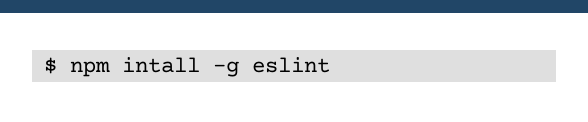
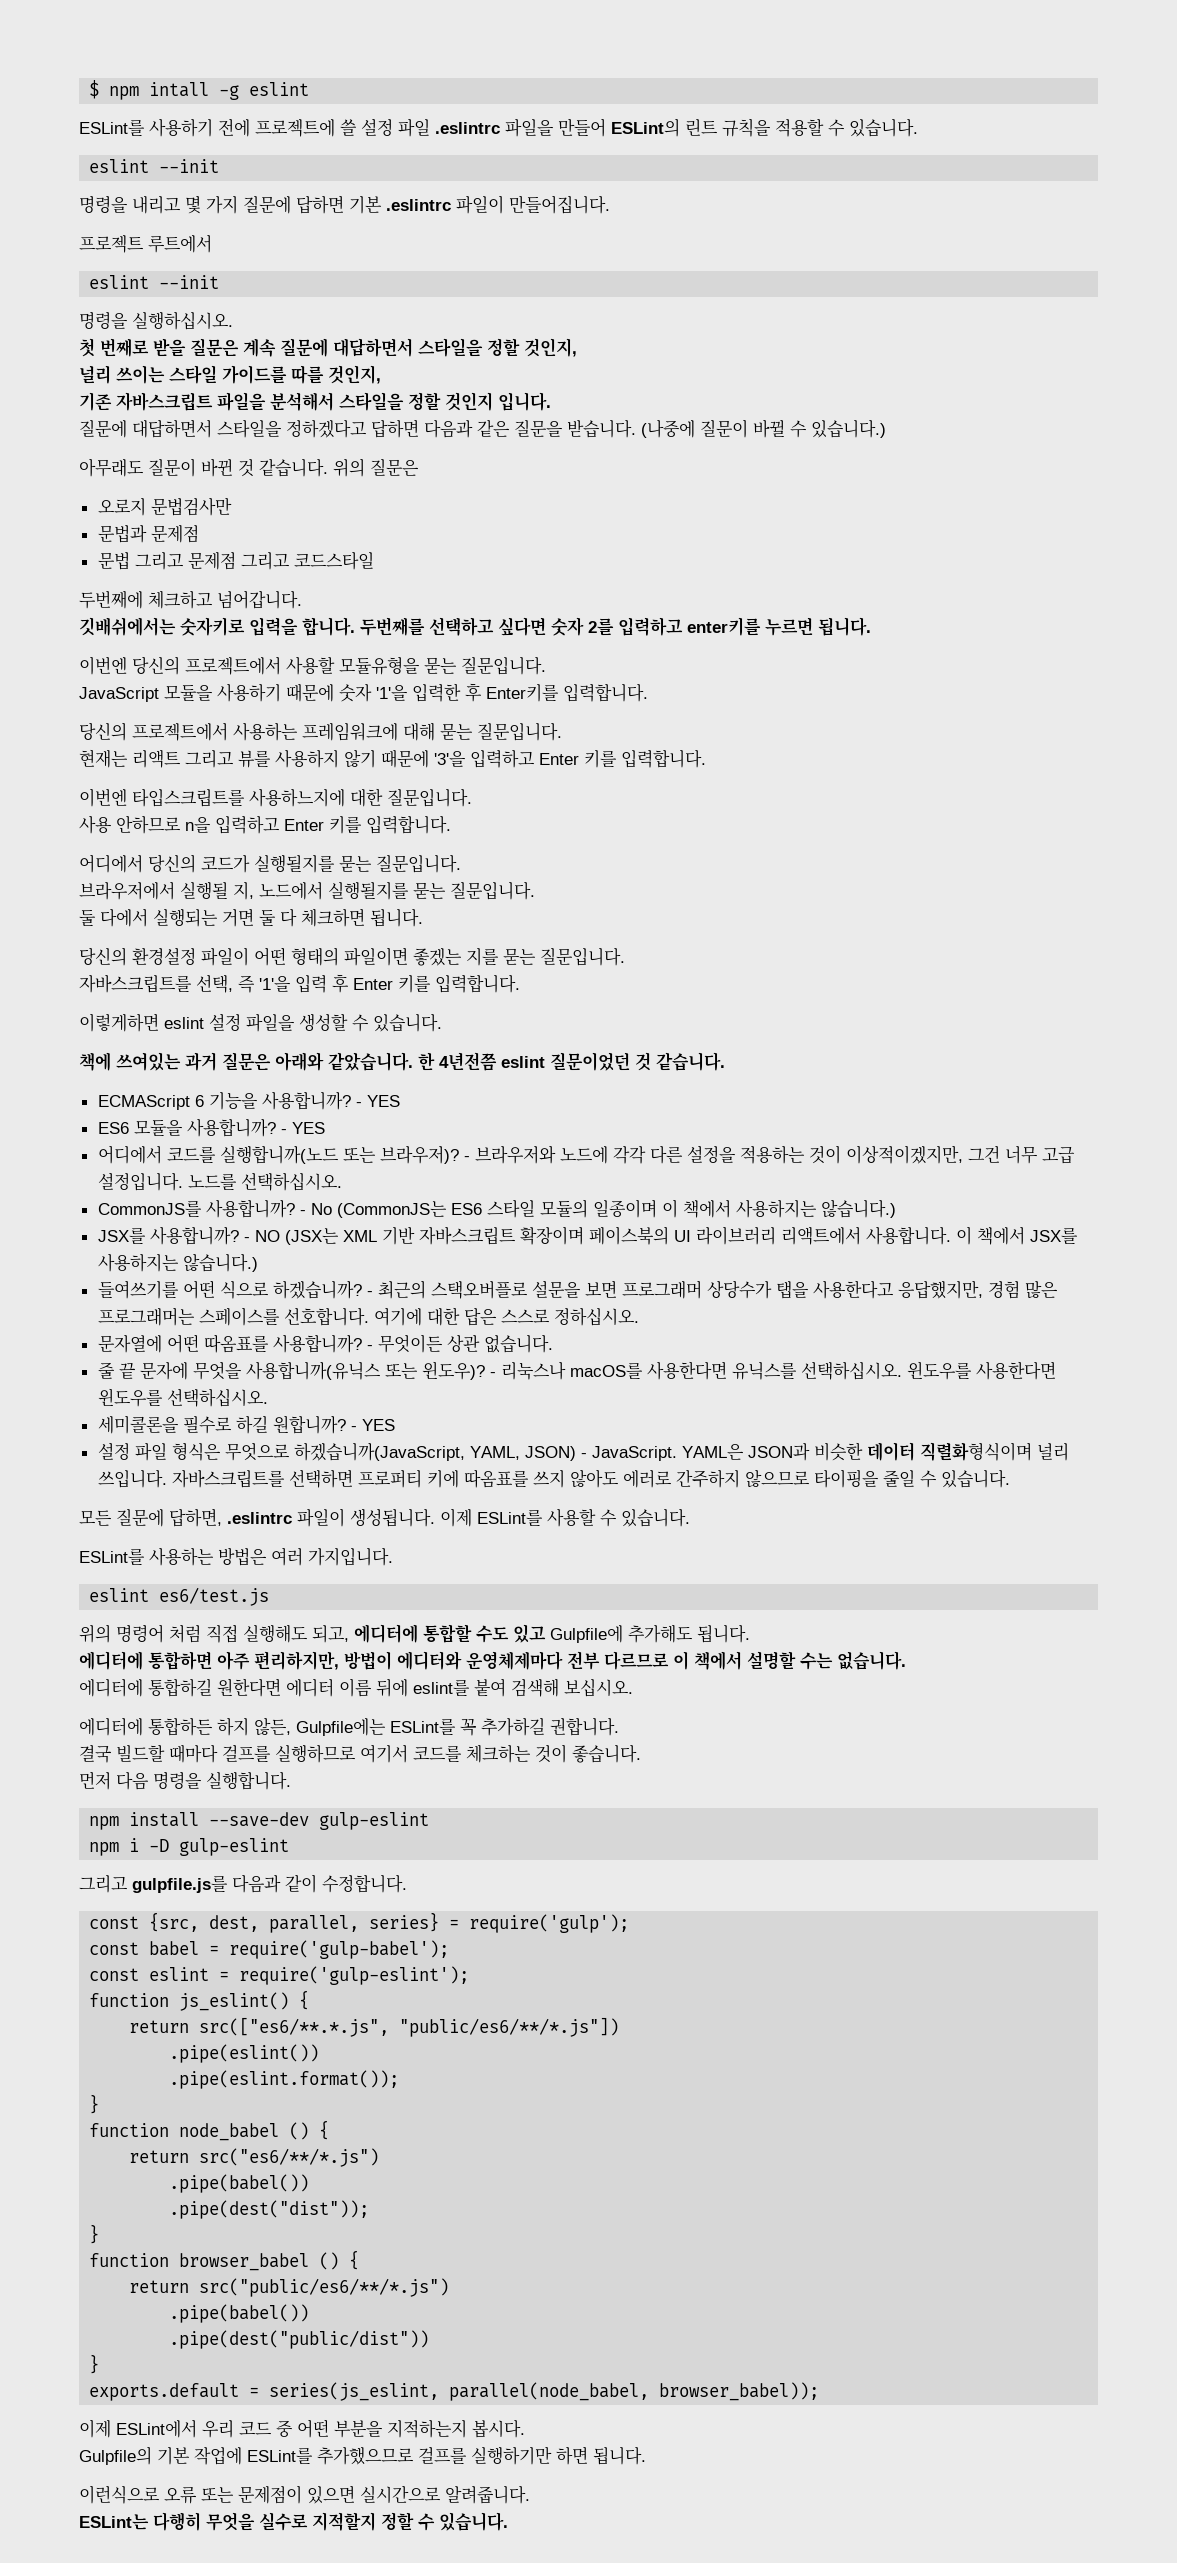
+ ESLint를 사용하기 전에 프로젝트에 쓸 설정 파일 .eslintrc 파일을 만들어 ESLint의 린트 규칙을 적용할 수 있습니다.
+ eslint --init
+ 명령을 내리고 몇 가지 질문에 답하면 기본 .eslintrc 파일이 만들어집니다.
+ 프로젝트 루트에서
+ eslint --init
+ 명령을 실행하십시오.
+ 첫 번째로 받을 질문은 계속 질문에 대답하면서 스타일을 정할 것인지,
+ 널리 쓰이는 스타일 가이드를 따를 것인지,
+ 기존 자바스크립트 파일을 분석해서 스타일을 정할 것인지 입니다.
+ 질문에 대답하면서 스타일을 정하겠다고 답하면 다음과 같은 질문을 받습니다. (나중에 질문이 바뀔 수 있습니다.)
+ 아무래도 질문이 바뀐 것 같습니다. 위의 질문은
+ 오로지 문법검사만
+ 문법과 문제점
+ 문법 그리고 문제점 그리고 코드스타일
+ 두번째에 체크하고 넘어갑니다.
+ 깃배쉬에서는 숫자키로 입력을 합니다. 두번째를 선택하고 싶다면 숫자 2를 입력하고 enter키를 누르면 됩니다.
+ 이번엔 당신의 프로젝트에서 사용할 모듈유형을 묻는 질문입니다.
+ JavaScript 모듈을 사용하기 때문에 숫자 '1'을 입력한 후 Enter키를 입력합니다.
+ 당신의 프로젝트에서 사용하는 프레임워크에 대해 묻는 질문입니다.
+ 현재는 리액트 그리고 뷰를 사용하지 않기 때문에 '3'을 입력하고 Enter 키를 입력합니다.
+ 이번엔 타입스크립트를 사용하느지에 대한 질문입니다.
+ 사용 안하므로 n을 입력하고 Enter 키를 입력합니다.
+ 어디에서 당신의 코드가 실행될지를 묻는 질문입니다.
+ 브라우저에서 실행될 지, 노드에서 실행될지를 묻는 질문입니다.
+ 둘 다에서 실행되는 거면 둘 다 체크하면 됩니다.
+ 당신의 환경설정 파일이 어떤 형태의 파일이면 좋겠는 지를 묻는 질문입니다.
+ 자바스크립트를 선택, 즉 '1'을 입력 후 Enter 키를 입력합니다.
+ 이렇게하면 eslint 설정 파일을 생성할 수 있습니다.
+ 책에 쓰여있는 과거 질문은 아래와 같았습니다. 한 4년전쯤 eslint 질문이었던 것 같습니다.
+ ECMAScript 6 기능을 사용합니까? - YES
+ ES6 모듈을 사용합니까? - YES
+ 어디에서 코드를 실행합니까(노드 또는 브라우저)? - 브라우저와 노드에 각각 다른 설정을 적용하는 것이 이상적이겠지만, 그건 너무 고급 설정입니다. 노드를 선택하십시오.
+ CommonJS를 사용합니까? - No (CommonJS는 ES6 스타일 모듈의 일종이며 이 책에서 사용하지는 않습니다.)
+ JSX를 사용합니까? - NO (JSX는 XML 기반 자바스크립트 확장이며 페이스북의 UI 라이브러리 리액트에서 사용합니다. 이 책에서 JSX를 사용하지는 않습니다.)
+ 들여쓰기를 어떤 식으로 하겠습니까? - 최근의 스택오버플로 설문을 보면 프로그래머 상당수가 탭을 사용한다고 응답했지만, 경험 많은 프로그래머는 스페이스를 선호합니다. 여기에 대한 답은 스스로 정하십시오.
+ 문자열에 어떤 따옴표를 사용합니까? - 무엇이든 상관 없습니다.
+ 줄 끝 문자에 무엇을 사용합니까(유닉스 또는 윈도우)? - 리눅스나 macOS를 사용한다면 유닉스를 선택하십시오. 윈도우를 사용한다면 윈도우를 선택하십시오.
+ 세미콜론을 필수로 하길 원합니까? - YES
+ 설정 파일 형식은 무엇으로 하겠습니까(JavaScript, YAML, JSON) - JavaScript. YAML은 JSON과 비슷한 데이터 직렬화형식이며 널리 쓰입니다. 자바스크립트를 선택하면 프로퍼티 키에 따옴표를 쓰지 않아도 에러로 간주하지 않으므로 타이핑을 줄일 수 있습니다.
+ 모든 질문에 답하면, .eslintrc 파일이 생성됩니다. 이제 ESLint를 사용할 수 있습니다.
+ ESLint를 사용하는 방법은 여러 가지입니다.
+ eslint es6/test.js
+ 위의 명령어 처럼 직접 실행해도 되고, 에디터에 통합할 수도 있고 Gulpfile에 추가해도 됩니다.
+ 에디터에 통합하면 아주 편리하지만, 방법이 에디터와 운영체제마다 전부 다르므로 이 책에서 설명할 수는 없습니다.
+ 에디터에 통합하길 원한다면 에디터 이름 뒤에 eslint를 붙여 검색해 보십시오.
+ 에디터에 통합하든 하지 않든, Gulpfile에는 ESLint를 꼭 추가하길 권합니다.
+ 결국 빌드할 때마다 걸프를 실행하므로 여기서 코드를 체크하는 것이 좋습니다.
+ 먼저 다음 명령을 실행합니다.
+ npm install --save-dev gulp-eslint
+ npm i -D gulp-eslint
+ 그리고 gulpfile.js를 다음과 같이 수정합니다.
+ const {src, dest, parallel, series} = require('gulp');
+ const babel = require('gulp-babel');
+ const eslint = require('gulp-eslint');
+ function js_eslint() {
+ return src(["es6/**.*.js", "public/es6/**/*.js"])
+ .pipe(eslint())
+ .pipe(eslint.format());
+ }
+ function node_babel () {
+ return src("es6/**/*.js")
+ .pipe(babel())
+ .pipe(dest("dist"));
+ }
+ function browser_babel () {
+ return src("public/es6/**/*.js")
+ .pipe(babel())
+ .pipe(dest("public/dist"))
+ }
+ exports.default = series(js_eslint, parallel(node_babel, browser_babel));
+ 이제 ESLint에서 우리 코드 중 어떤 부분을 지적하는지 봅시다.
+ Gulpfile의 기본 작업에 ESLint를 추가했으므로 걸프를 실행하기만 하면 됩니다.
+ 이런식으로 오류 또는 문제점이 있으면 실시간으로 알려줍니다.
+ ESLint는 다행히 무엇을 실수로 지적할지 정할 수 있습니다.

